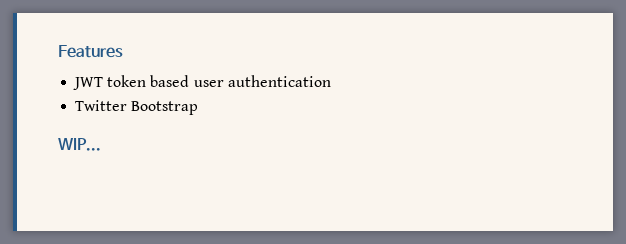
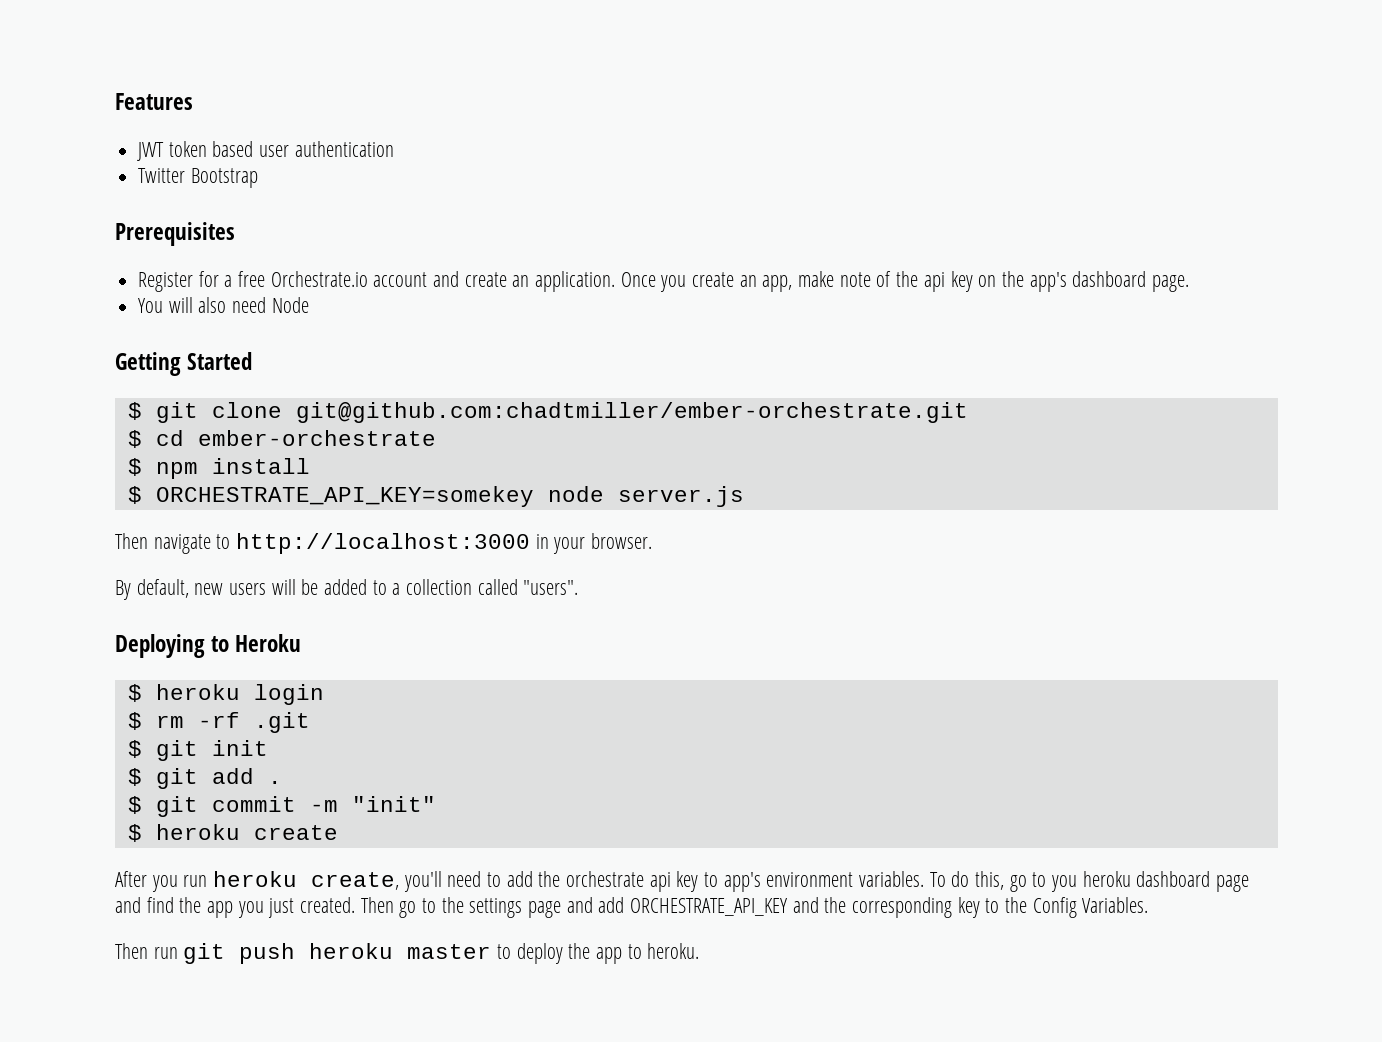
- WIP...
+ Prerequisites
+ Register for a free Orchestrate.io account and create an application. Once you create an app, make note of the api key on the app's dashboard page.
+ You will also need Node
+ Getting Started
+ $ git clone git@github.com:chadtmiller/ember-orchestrate.git
+ $ cd ember-orchestrate
+ $ npm install
+ $ ORCHESTRATE_API_KEY=somekey node server.js
+ Then navigate to http://localhost:3000 in your browser.
+ By default, new users will be added to a collection called "users".
+ Deploying to Heroku
+ $ heroku login
+ $ rm -rf .git
+ $ git init
+ $ git add .
+ $ git commit -m "init"
+ $ heroku create
+ After you run heroku create, you'll need to add the orchestrate api key to app's environment variables. To do this, go to you heroku dashboard page and find the app you just created. Then go to the settings page and add ORCHESTRATE_API_KEY and the corresponding key to the Config Variables.
+ Then run git push heroku master to deploy the app to heroku.

